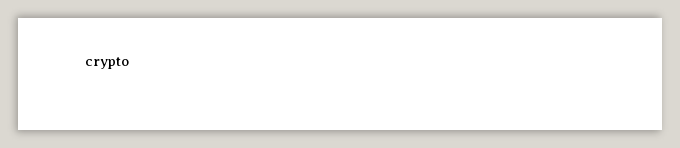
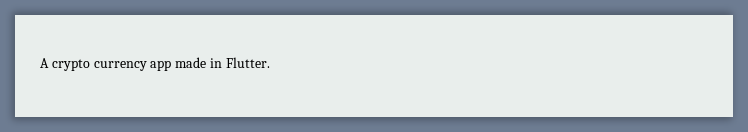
- crypto
+ A crypto currency app made in Flutter.

